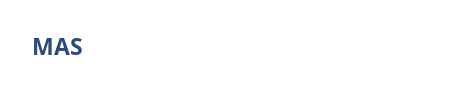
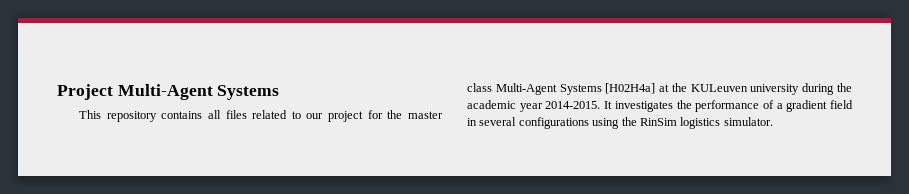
- MAS
+ Project Multi-Agent Systems
+ This repository contains all files related to our project for the master class Multi-Agent Systems [H02H4a] at the KULeuven university during the academic year 2014-2015. It investigates the performance of a gradient field in several configurations using the RinSim logistics simulator.

